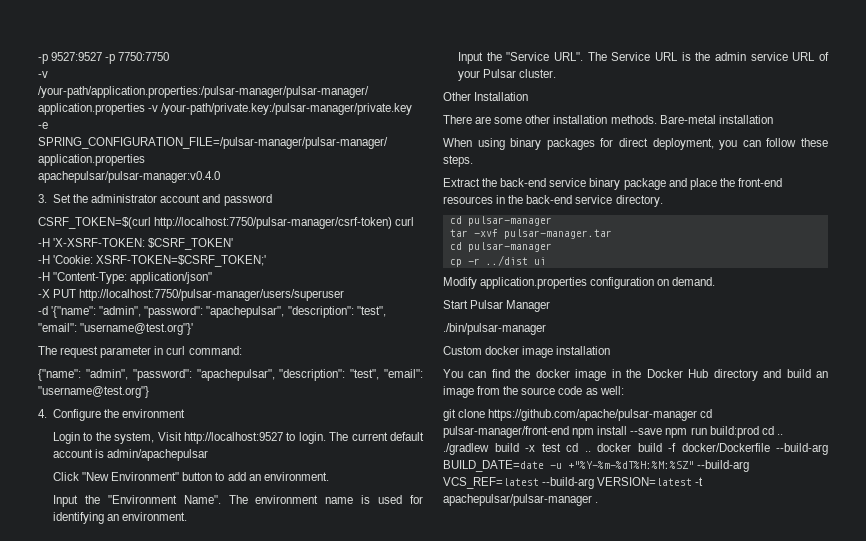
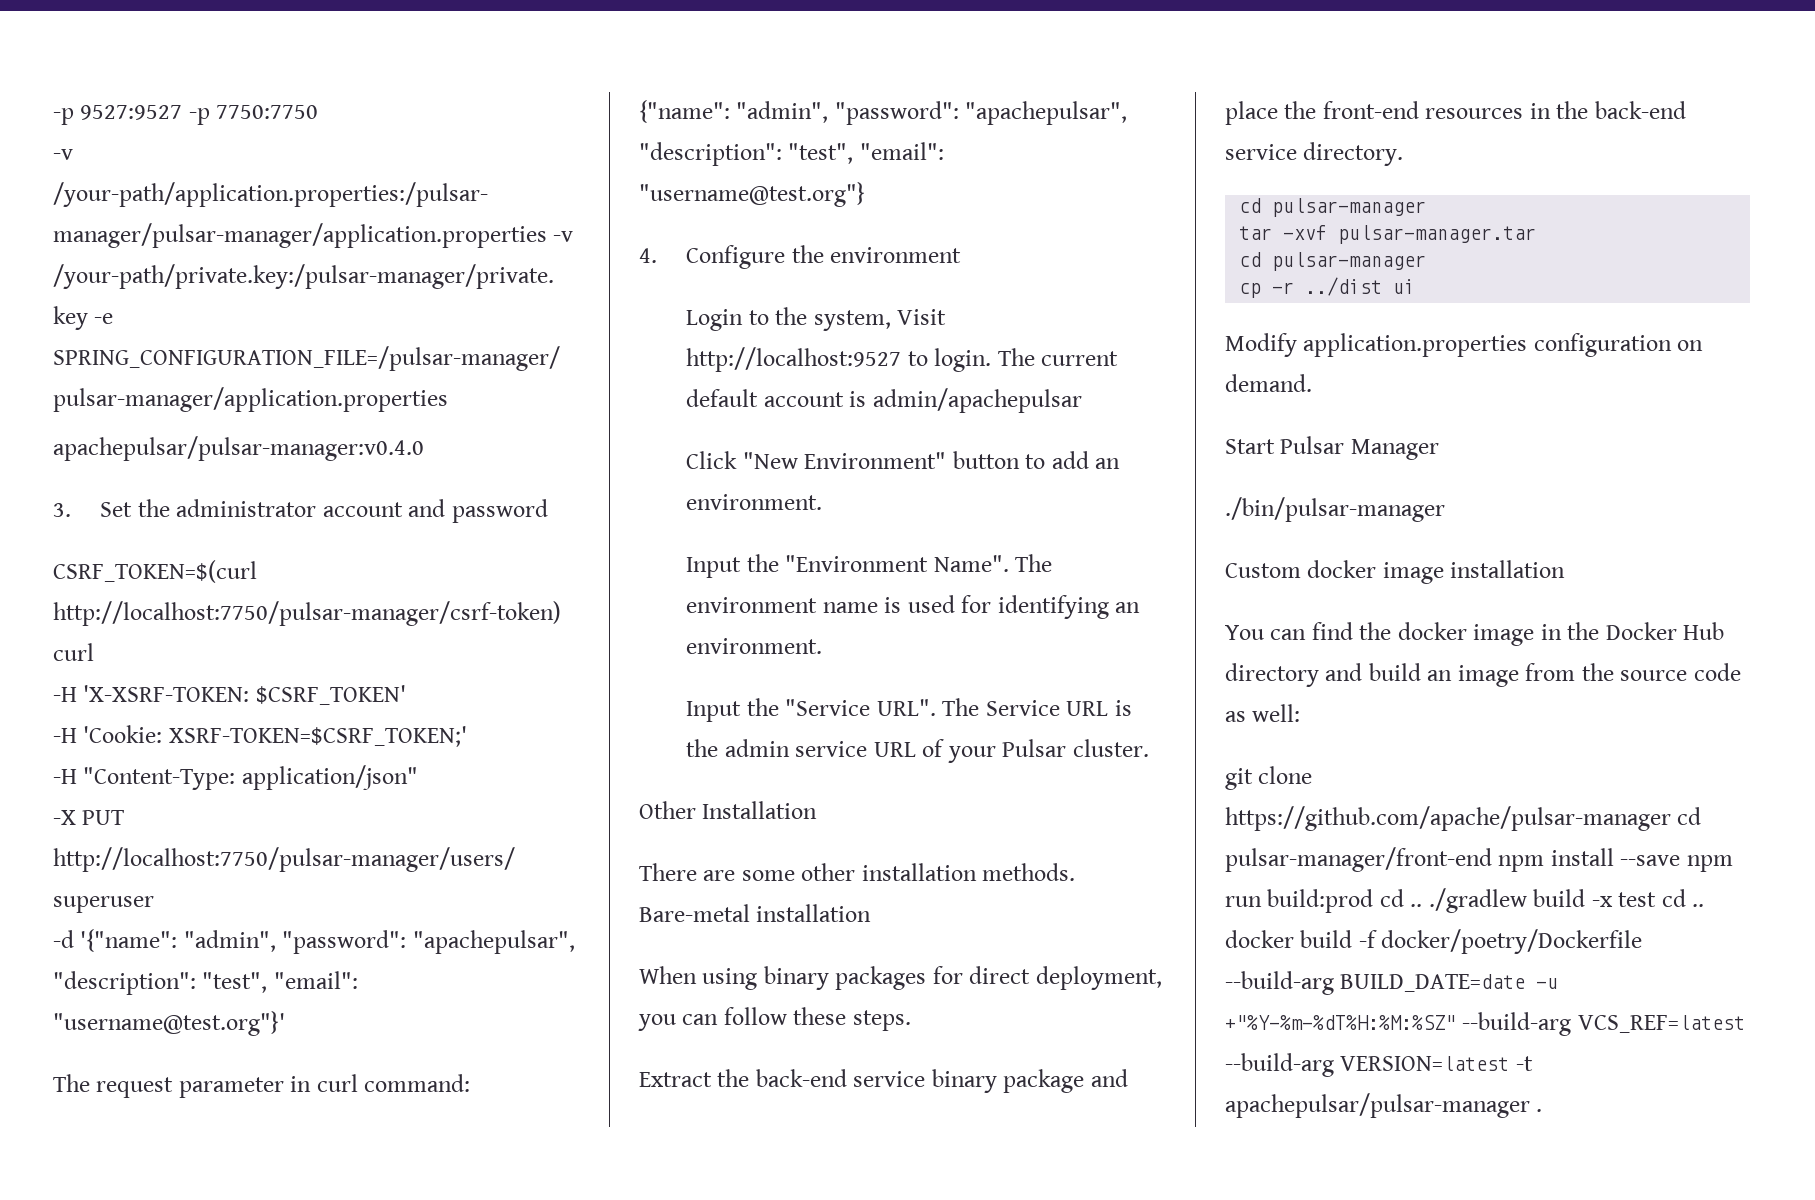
- git clone https://github.com/apache/pulsar-manager cd pulsar-manager/front-end npm install --save npm run build:prod cd .. ./gradlew build -x test cd .. docker build -f docker/Dockerfile --build-arg BUILD_DATE=date -u +"%Y-%m-%dT%H:%M:%SZ" --build-arg VCS_REF=latest --build-arg VERSION=latest -t apachepulsar/pulsar-manager .
+ git clone https://github.com/apache/pulsar-manager cd pulsar-manager/front-end npm install --save npm run build:prod cd .. ./gradlew build -x test cd .. docker build -f docker/poetry/Dockerfile --build-arg BUILD_DATE=date -u +"%Y-%m-%dT%H:%M:%SZ" --build-arg VCS_REF=latest --build-arg VERSION=latest -t apachepulsar/pulsar-manager .

